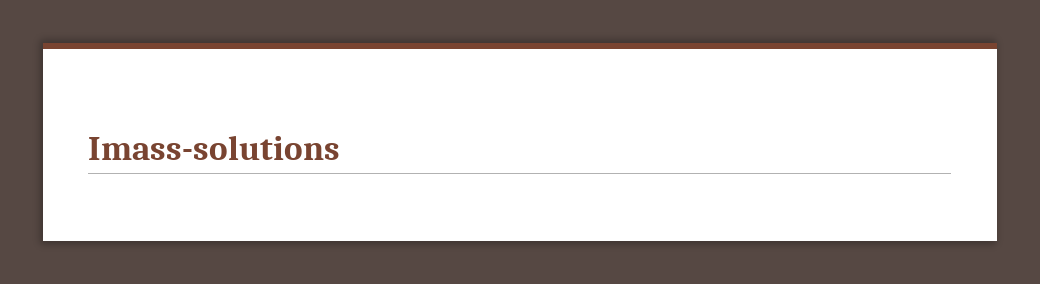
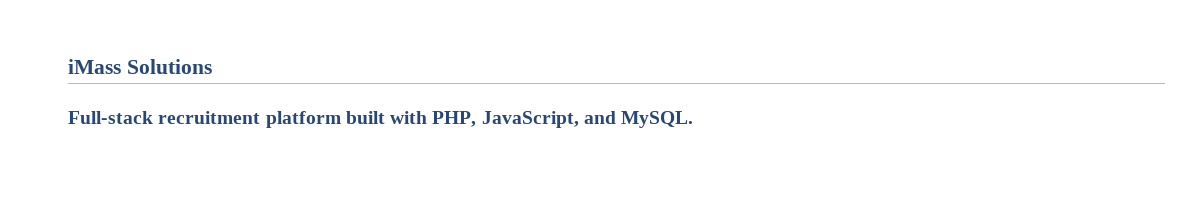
- Imass-solutions
+ iMass Solutions
+ Full-stack recruitment platform built with PHP, JavaScript, and MySQL.

